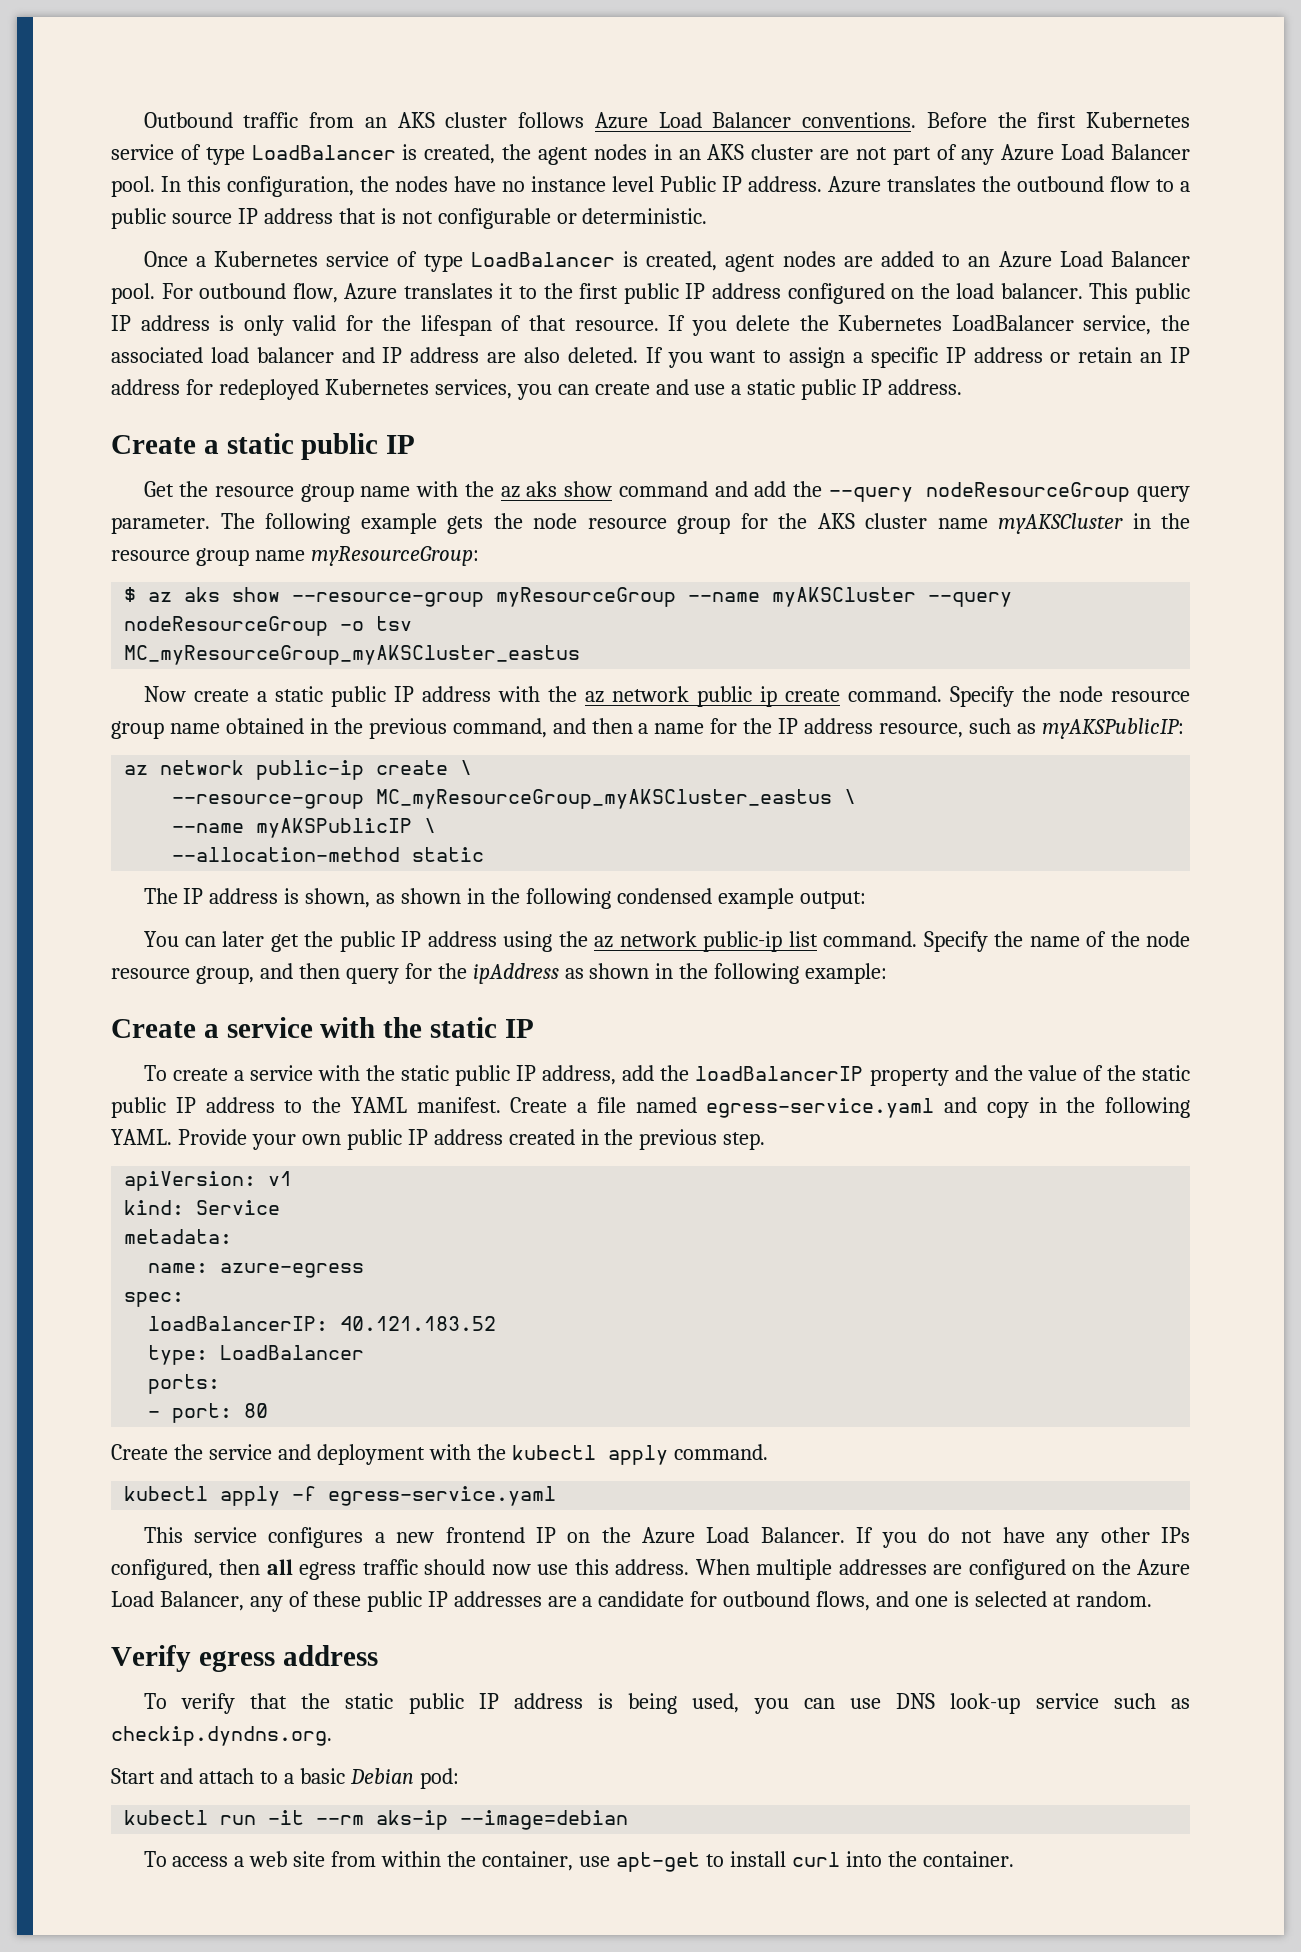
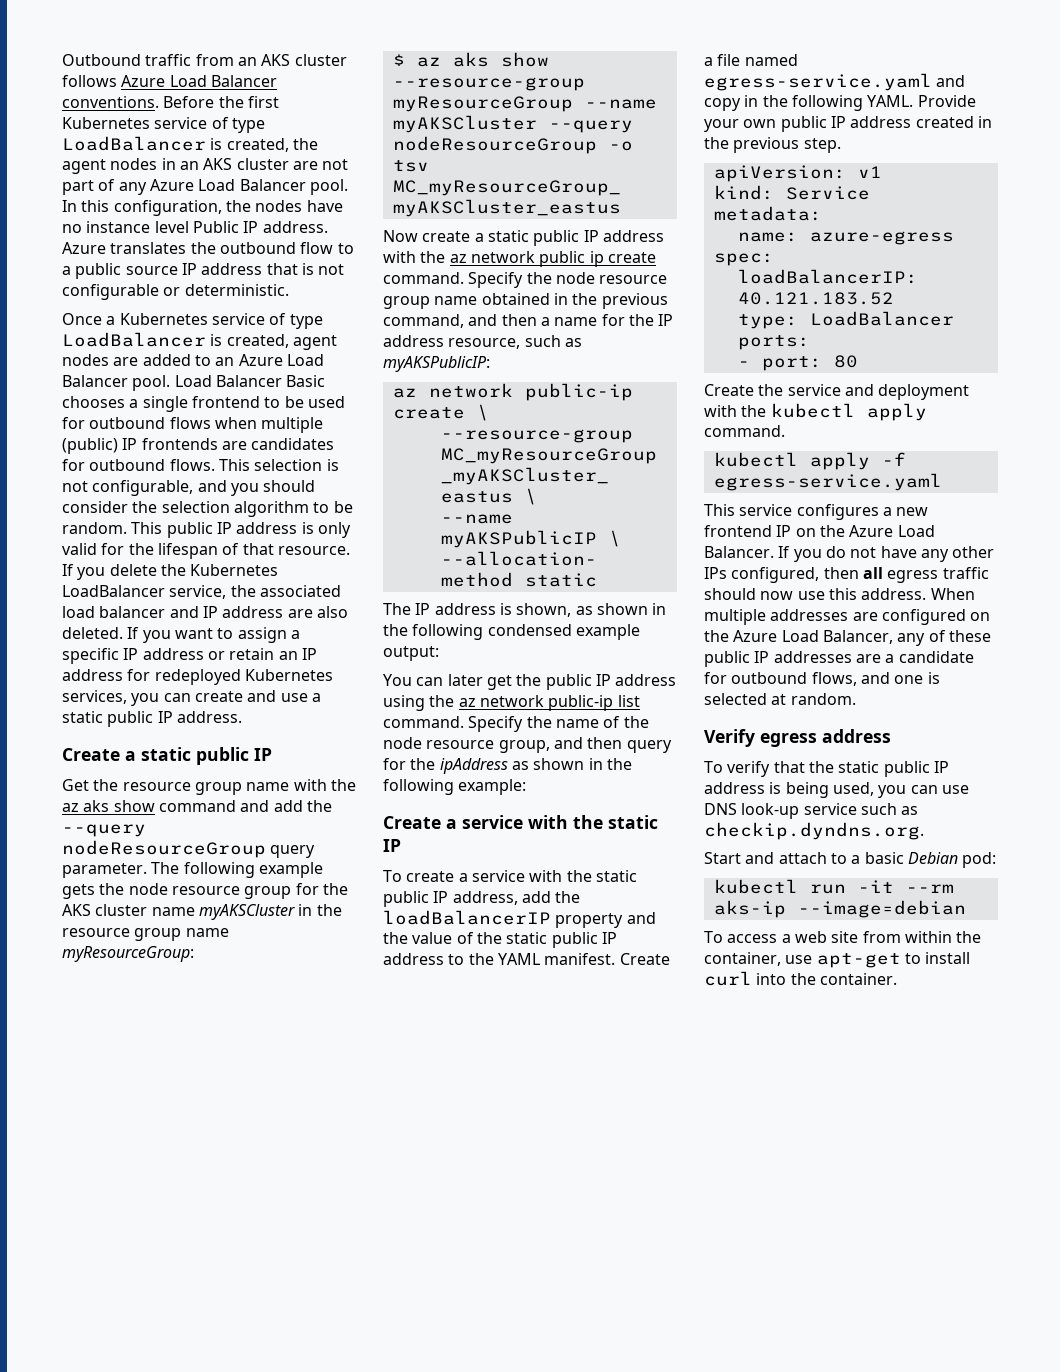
- For outbound flow, Azure translates it to the first public IP address configured on the load balancer.
+ Load Balancer Basic chooses a single frontend to be used for outbound flows when multiple (public) IP frontends are candidates for outbound flows. This selection is not configurable, and you should consider the selection algorithm to be random.

